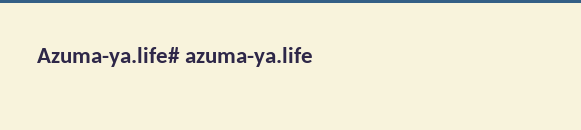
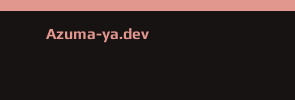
- Azuma-ya.life# azuma-ya.life
+ Azuma-ya.dev

